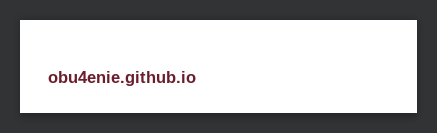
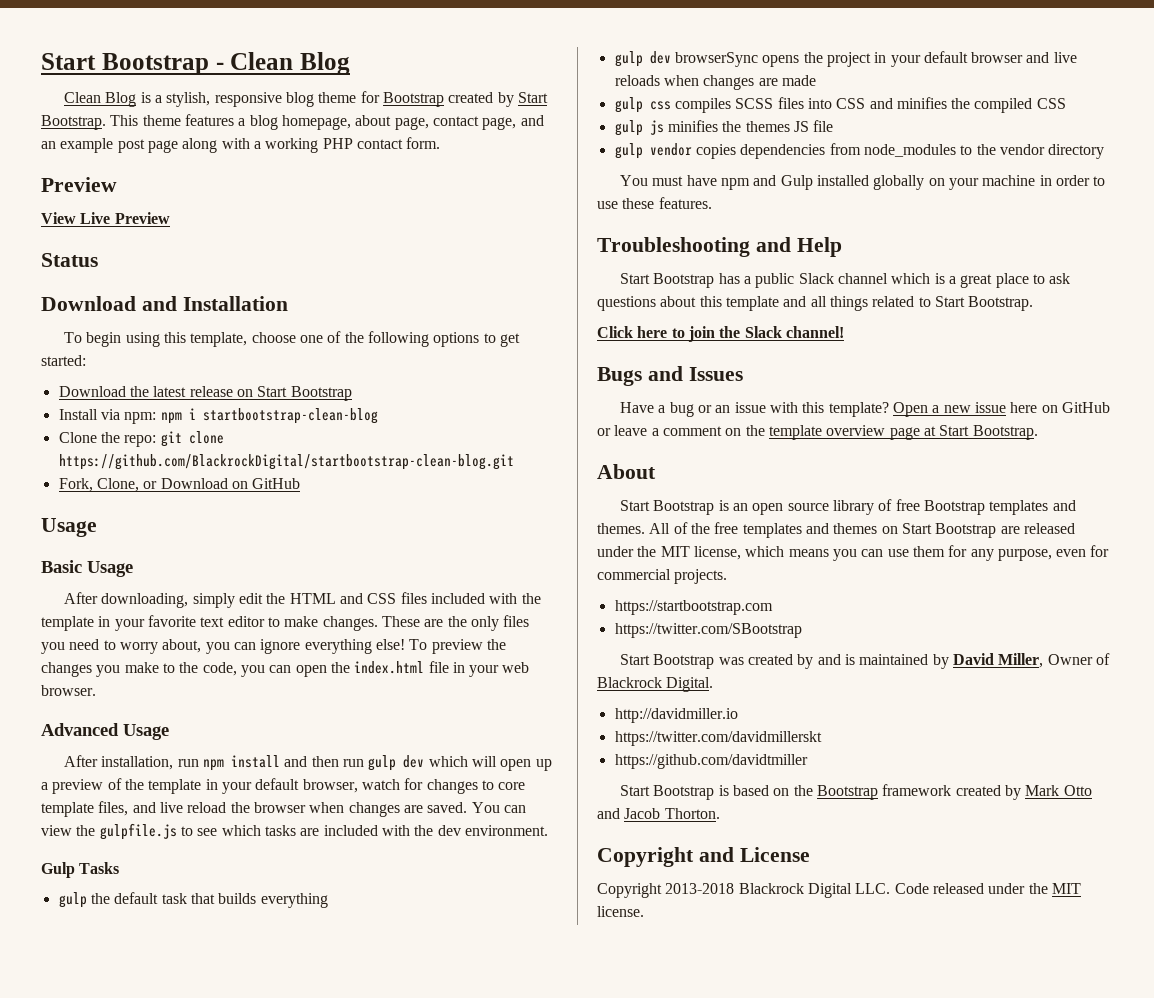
- obu4enie.github.io
+ Start Bootstrap - Clean Blog
+ Clean Blog is a stylish, responsive blog theme for Bootstrap created by Start Bootstrap. This theme features a blog homepage, about page, contact page, and an example post page along with a working PHP contact form.
+ Preview
+ View Live Preview
+ Status
+ Download and Installation
+ To begin using this template, choose one of the following options to get started:
+ Download the latest release on Start Bootstrap
+ Install via npm: npm i startbootstrap-clean-blog
+ Clone the repo: git clone https://github.com/BlackrockDigital/startbootstrap-clean-blog.git
+ Fork, Clone, or Download on GitHub
+ Usage
+ Basic Usage
+ After downloading, simply edit the HTML and CSS files included with the template in your favorite text editor to make changes. These are the only files you need to worry about, you can ignore everything else! To preview the changes you make to the code, you can open the index.html file in your web browser.
+ Advanced Usage
+ After installation, run npm install and then run gulp dev which will open up a preview of the template in your default browser, watch for changes to core template files, and live reload the browser when changes are saved. You can view the gulpfile.js to see which tasks are included with the dev environment.
+ Gulp Tasks
+ gulp the default task that builds everything
+ gulp dev browserSync opens the project in your default browser and live reloads when changes are made
+ gulp css compiles SCSS files into CSS and minifies the compiled CSS
+ gulp js minifies the themes JS file
+ gulp vendor copies dependencies from node_modules to the vendor directory
+ You must have npm and Gulp installed globally on your machine in order to use these features.
+ Troubleshooting and Help
+ Start Bootstrap has a public Slack channel which is a great place to ask questions about this template and all things related to Start Bootstrap.
+ Click here to join the Slack channel!
+ Bugs and Issues
+ Have a bug or an issue with this template? Open a new issue here on GitHub or leave a comment on the template overview page at Start Bootstrap.
+ About
+ Start Bootstrap is an open source library of free Bootstrap templates and themes. All of the free templates and themes on Start Bootstrap are released under the MIT license, which means you can use them for any purpose, even for commercial projects.
+ https://startbootstrap.com
+ https://twitter.com/SBootstrap
+ Start Bootstrap was created by and is maintained by David Miller, Owner of Blackrock Digital.
+ http://davidmiller.io
+ https://twitter.com/davidmillerskt
+ https://github.com/davidtmiller
+ Start Bootstrap is based on the Bootstrap framework created by Mark Otto and Jacob Thorton.
+ Copyright and License
+ Copyright 2013-2018 Blackrock Digital LLC. Code released under the MIT license.

